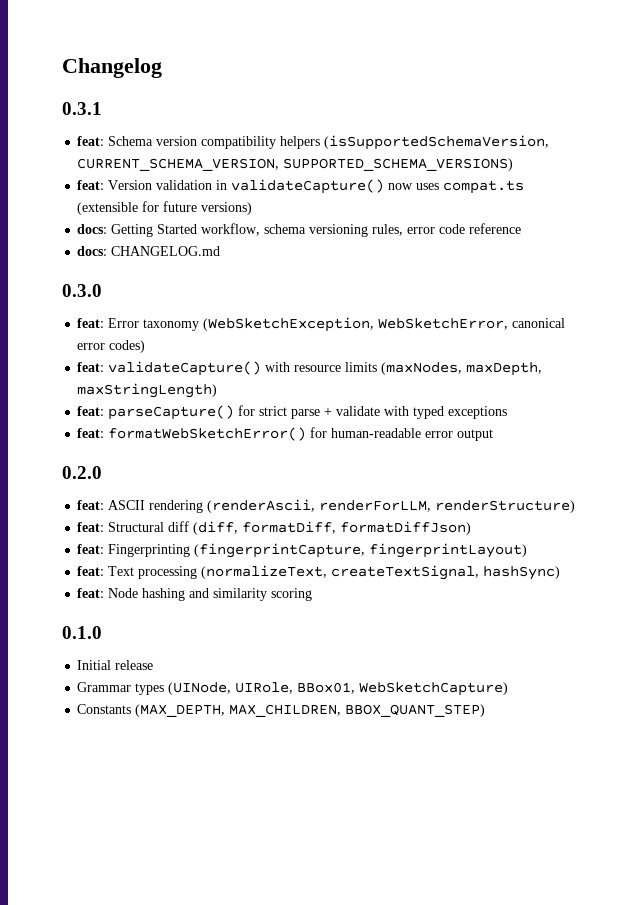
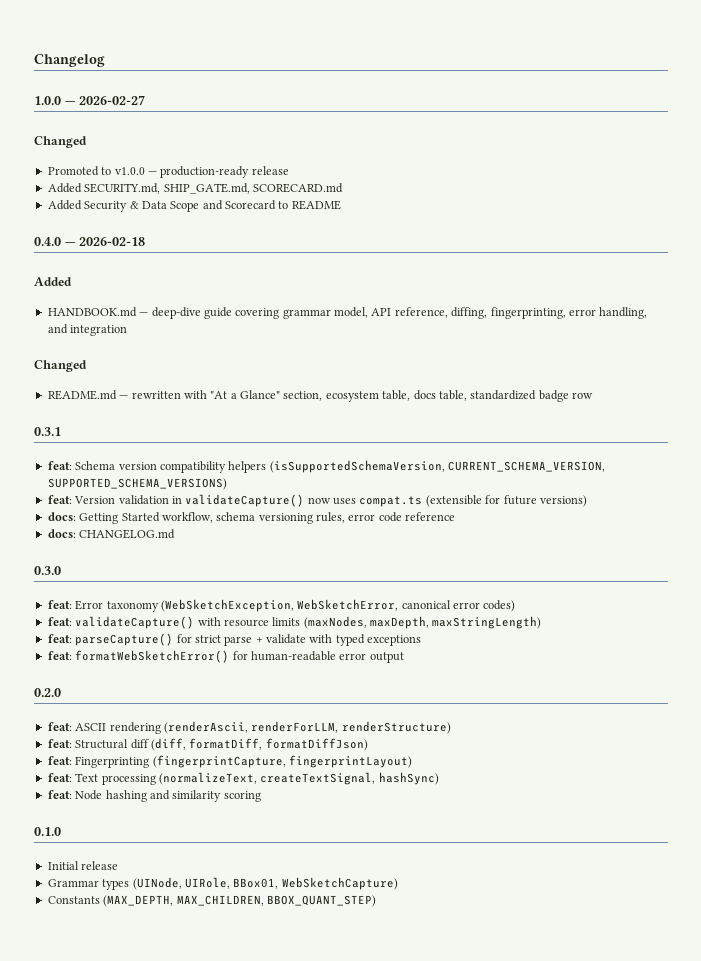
+ 1.0.0 — 2026-02-27
+ Changed
+ Promoted to v1.0.0 — production-ready release
+ Added SECURITY.md, SHIP_GATE.md, SCORECARD.md
+ Added Security & Data Scope and Scorecard to README
+ 0.4.0 — 2026-02-18
+ Added
+ HANDBOOK.md — deep-dive guide covering grammar model, API reference, diffing, fingerprinting, error handling, and integration
+ Changed
+ README.md — rewritten with "At a Glance" section, ecosystem table, docs table, standardized badge row

